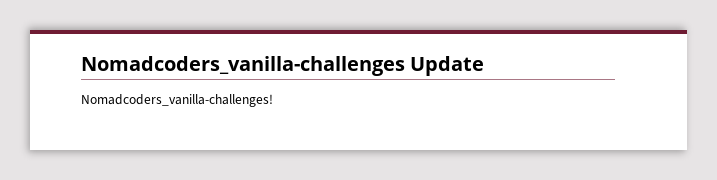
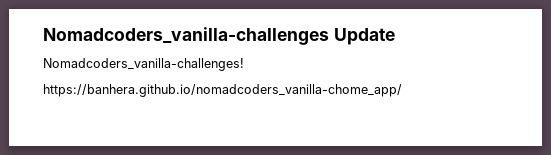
+ https://banhera.github.io/nomadcoders_vanilla-chome_app/

